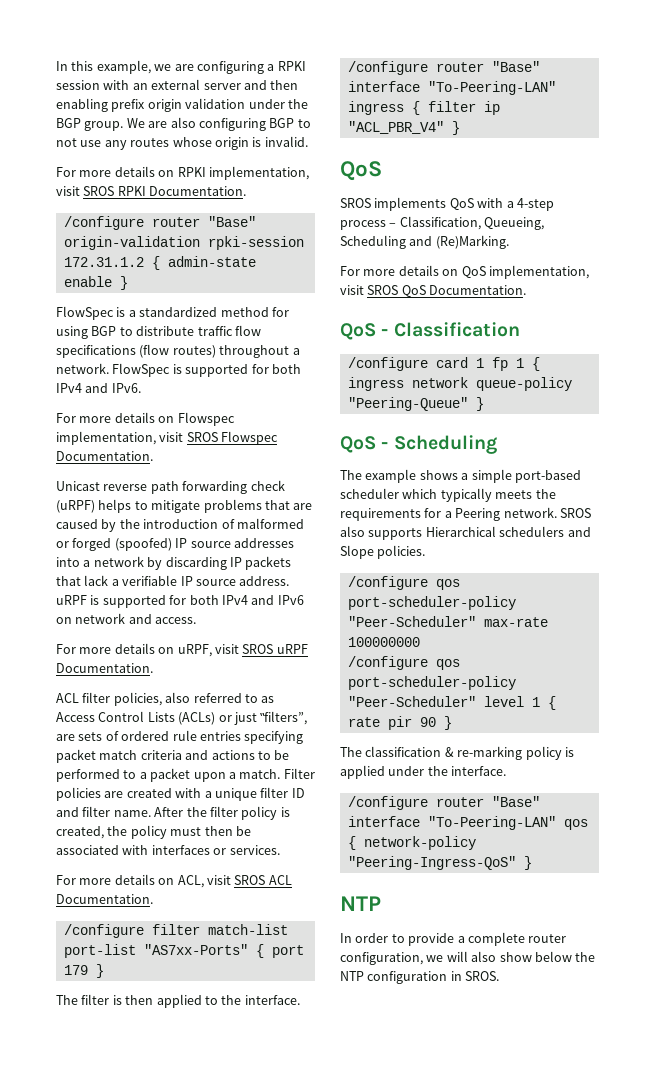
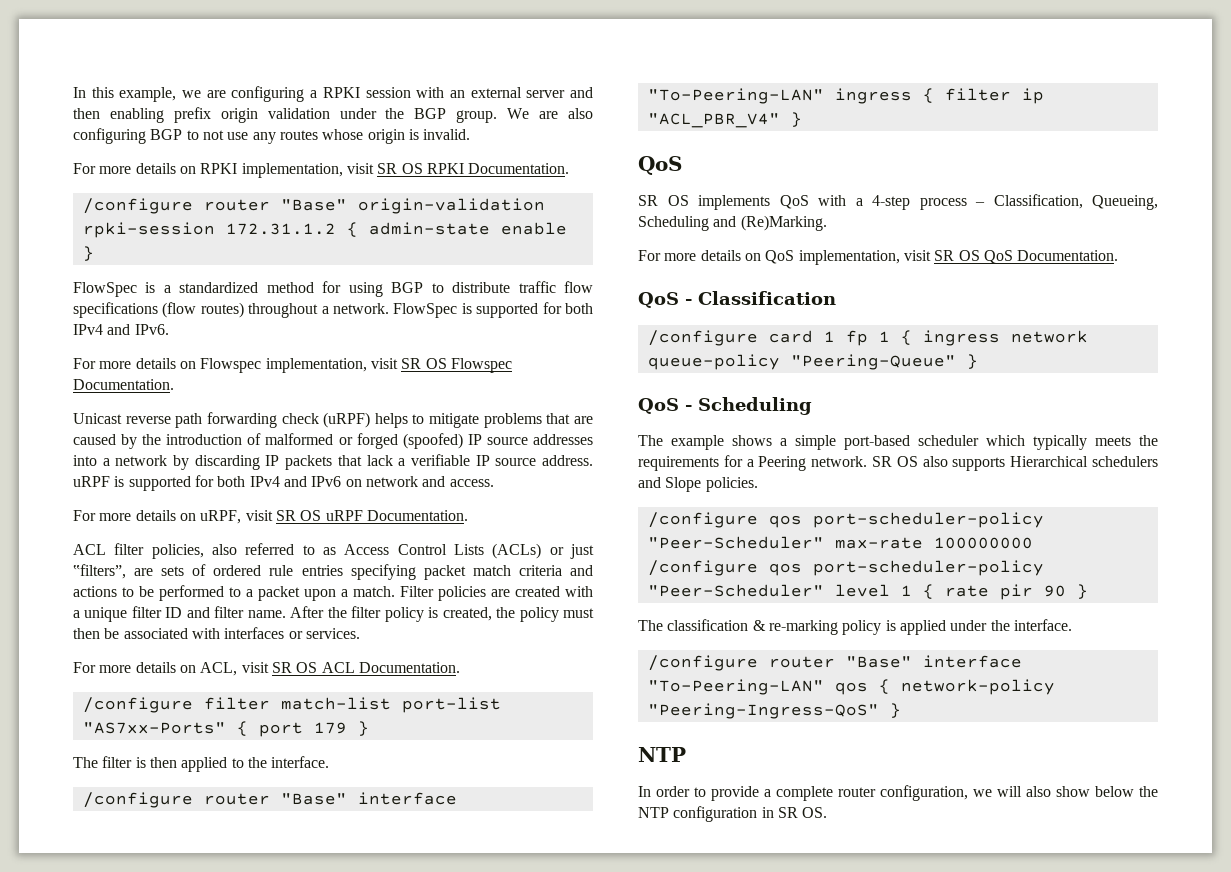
- For more details on RPKI implementation, visit SROS RPKI Documentation.
+ For more details on RPKI implementation, visit SR OS RPKI Documentation.
- For more details on Flowspec implementation, visit SROS Flowspec Documentation.
+ For more details on Flowspec implementation, visit SR OS Flowspec Documentation.
- For more details on uRPF, visit SROS uRPF Documentation.
+ For more details on uRPF, visit SR OS uRPF Documentation.
- For more details on ACL, visit SROS ACL Documentation.
+ For more details on ACL, visit SR OS ACL Documentation.
- SROS implements QoS with a 4-step process – Classification, Queueing, Scheduling and (Re)Marking.
+ SR OS implements QoS with a 4-step process – Classification, Queueing, Scheduling and (Re)Marking.
- For more details on QoS implementation, visit SROS QoS Documentation.
+ For more details on QoS implementation, visit SR OS QoS Documentation.
- SROS also supports Hierarchical schedulers and Slope policies.
+ SR OS also supports Hierarchical schedulers and Slope policies.
- In order to provide a complete router configuration, we will also show below the NTP configuration in SROS.
+ In order to provide a complete router configuration, we will also show below the NTP configuration in SR OS.

